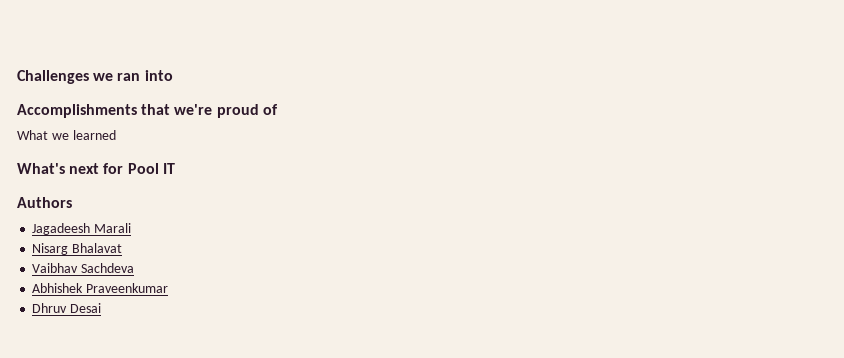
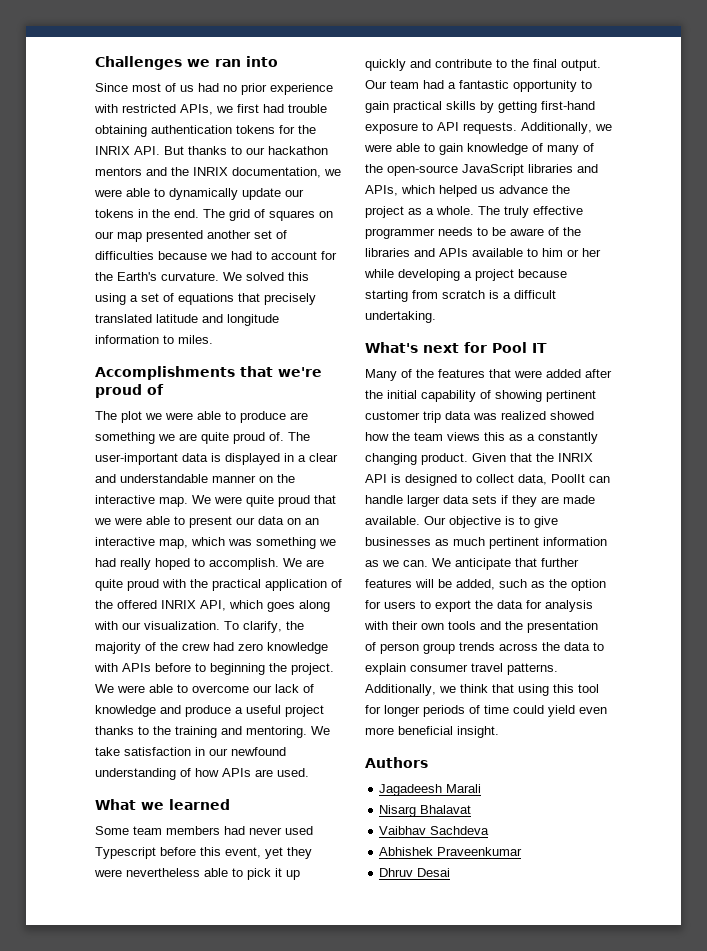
+ Since most of us had no prior experience with restricted APIs, we first had trouble obtaining authentication tokens for the INRIX API. But thanks to our hackathon mentors and the INRIX documentation, we were able to dynamically update our tokens in the end. The grid of squares on our map presented another set of difficulties because we had to account for the Earth's curvature. We solved this using a set of equations that precisely translated latitude and longitude information to miles.
+ The plot we were able to produce are something we are quite proud of. The user-important data is displayed in a clear and understandable manner on the interactive map. We were quite proud that we were able to present our data on an interactive map, which was something we had really hoped to accomplish. We are quite proud with the practical application of the offered INRIX API, which goes along with our visualization. To clarify, the majority of the crew had zero knowledge with APIs before to beginning the project. We were able to overcome our lack of knowledge and produce a useful project thanks to the training and mentoring. We take satisfaction in our newfound understanding of how APIs are used.
  What we learned
+ Some team members had never used Typescript before this event, yet they were nevertheless able to pick it up quickly and contribute to the final output. Our team had a fantastic opportunity to gain practical skills by getting first-hand exposure to API requests. Additionally, we were able to gain knowledge of many of the open-source JavaScript libraries and APIs, which helped us advance the project as a whole. The truly effective programmer needs to be aware of the libraries and APIs available to him or her while developing a project because starting from scratch is a difficult undertaking.
+ Many of the features that were added after the initial capability of showing pertinent customer trip data was realized showed how the team views this as a constantly changing product. Given that the INRIX API is designed to collect data, PoolIt can handle larger data sets if they are made available. Our objective is to give businesses as much pertinent information as we can. We anticipate that further features will be added, such as the option for users to export the data for analysis with their own tools and the presentation of person group trends across the data to explain consumer travel patterns. Additionally, we think that using this tool for longer periods of time could yield even more beneficial insight.

